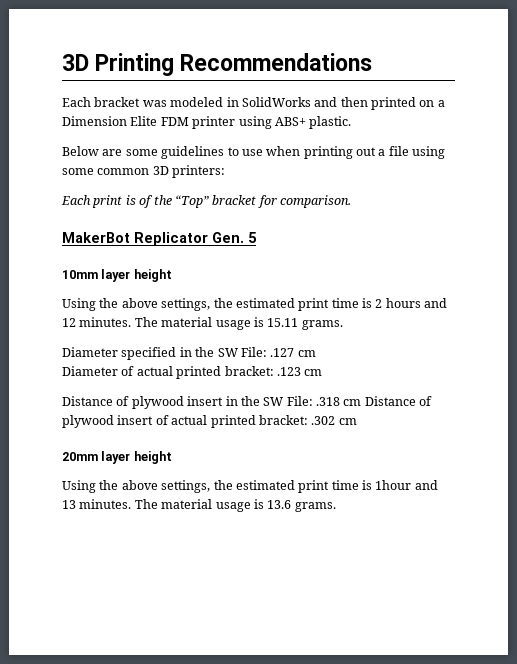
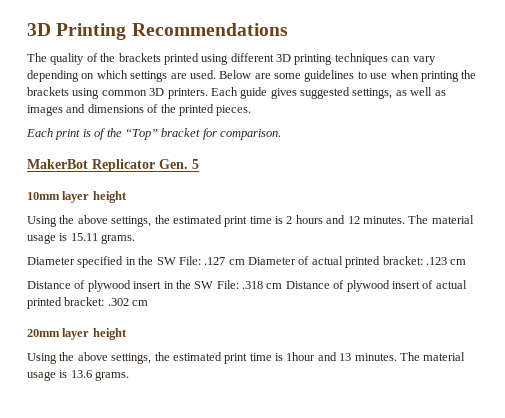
- Each bracket was modeled in SolidWorks and then printed on a Dimension Elite FDM printer using ABS+ plastic.
- Below are some guidelines to use when printing out a file using some common 3D printers:
+ The quality of the brackets printed using different 3D printing techniques can vary depending on which settings are used. Below are some guidelines to use when printing the brackets using common 3D printers. Each guide gives suggested settings, as well as images and dimensions of the printed pieces.
- Diameter specified in the SW File: .127 cm
- Diameter of actual printed bracket: .123 cm
+ Diameter specified in the SW File: .127 cm Diameter of actual printed bracket: .123 cm

